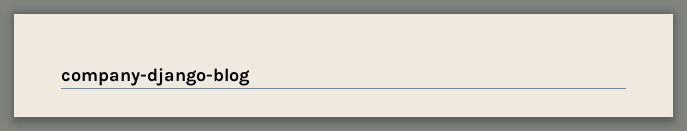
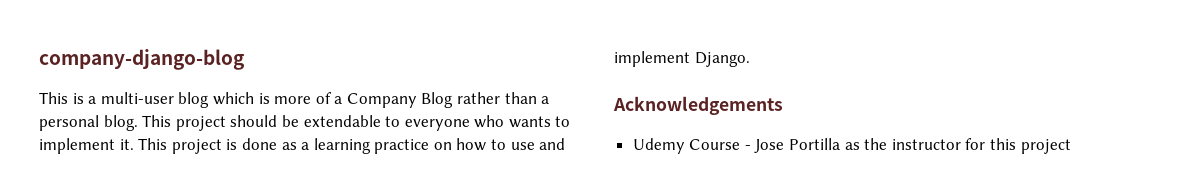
+ This is a multi-user blog which is more of a Company Blog rather than a personal blog. This project should be extendable to everyone who wants to implement it. This project is done as a learning practice on how to use and implement Django.
+ Acknowledgements
+ Udemy Course - Jose Portilla as the instructor for this project

